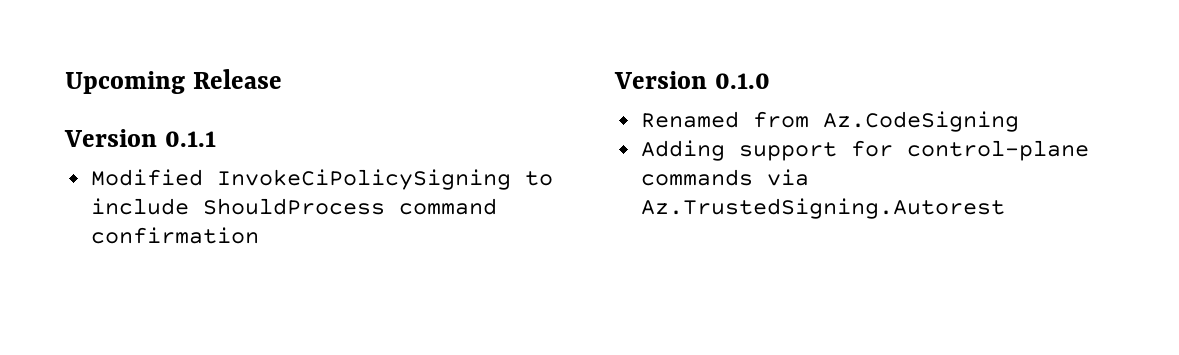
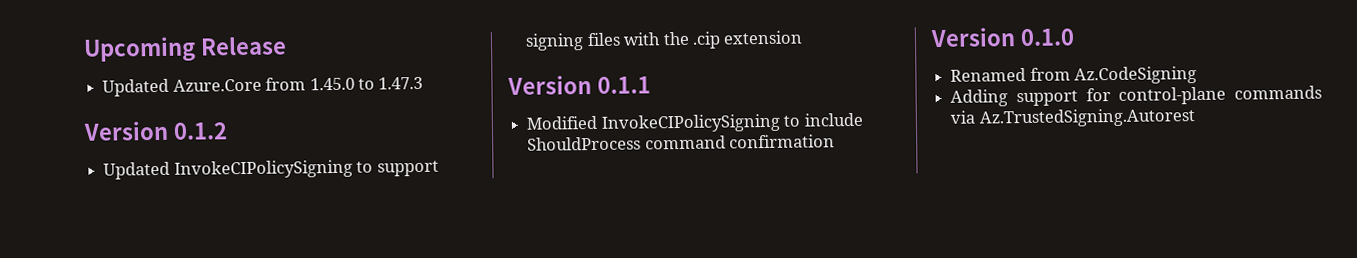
+ Updated Azure.Core from 1.45.0 to 1.47.3
+ Version 0.1.2
+ Updated InvokeCIPolicySigning to support signing files with the .cip extension
- Modified InvokeCiPolicySigning to include ShouldProcess command confirmation
+ Modified InvokeCIPolicySigning to include ShouldProcess command confirmation

